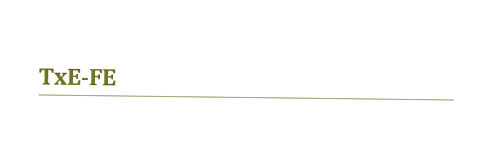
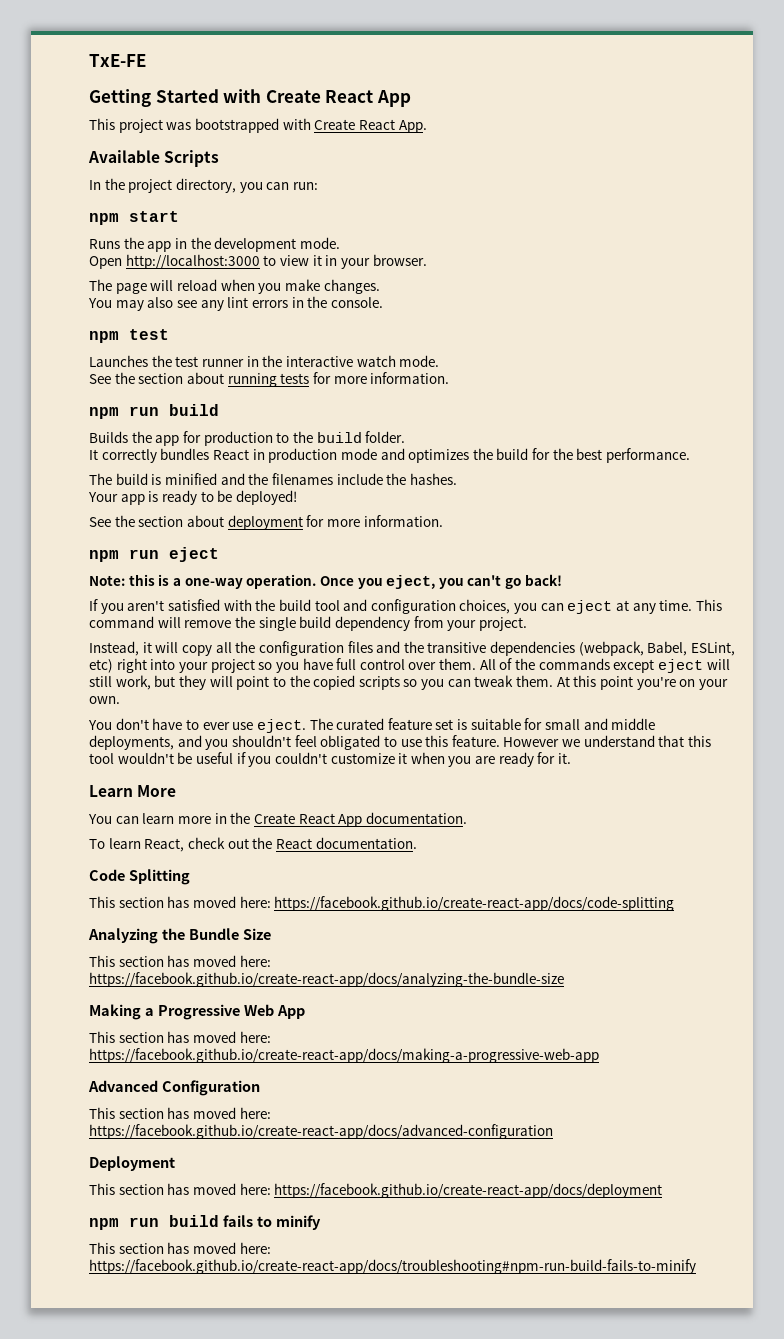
+ Getting Started with Create React App
+ This project was bootstrapped with Create React App.
+ Available Scripts
+ In the project directory, you can run:
+ npm start
+ Runs the app in the development mode.
+ Open http://localhost:3000 to view it in your browser.
+ The page will reload when you make changes.
+ You may also see any lint errors in the console.
+ npm test
+ Launches the test runner in the interactive watch mode.
+ See the section about running tests for more information.
+ npm run build
+ Builds the app for production to the build folder.
+ It correctly bundles React in production mode and optimizes the build for the best performance.
+ The build is minified and the filenames include the hashes.
+ Your app is ready to be deployed!
+ See the section about deployment for more information.
+ npm run eject
+ Note: this is a one-way operation. Once you eject, you can't go back!
+ If you aren't satisfied with the build tool and configuration choices, you can eject at any time. This command will remove the single build dependency from your project.
+ Instead, it will copy all the configuration files and the transitive dependencies (webpack, Babel, ESLint, etc) right into your project so you have full control over them. All of the commands except eject will still work, but they will point to the copied scripts so you can tweak them. At this point you're on your own.
+ You don't have to ever use eject. The curated feature set is suitable for small and middle deployments, and you shouldn't feel obligated to use this feature. However we understand that this tool wouldn't be useful if you couldn't customize it when you are ready for it.
+ Learn More
+ You can learn more in the Create React App documentation.
+ To learn React, check out the React documentation.
+ Code Splitting
+ This section has moved here: https://facebook.github.io/create-react-app/docs/code-splitting
+ Analyzing the Bundle Size
+ This section has moved here: https://facebook.github.io/create-react-app/docs/analyzing-the-bundle-size
+ Making a Progressive Web App
+ This section has moved here: https://facebook.github.io/create-react-app/docs/making-a-progressive-web-app
+ Advanced Configuration
+ This section has moved here: https://facebook.github.io/create-react-app/docs/advanced-configuration
+ Deployment
+ This section has moved here: https://facebook.github.io/create-react-app/docs/deployment
+ npm run build fails to minify
+ This section has moved here: https://facebook.github.io/create-react-app/docs/troubleshooting#npm-run-build-fails-to-minify

